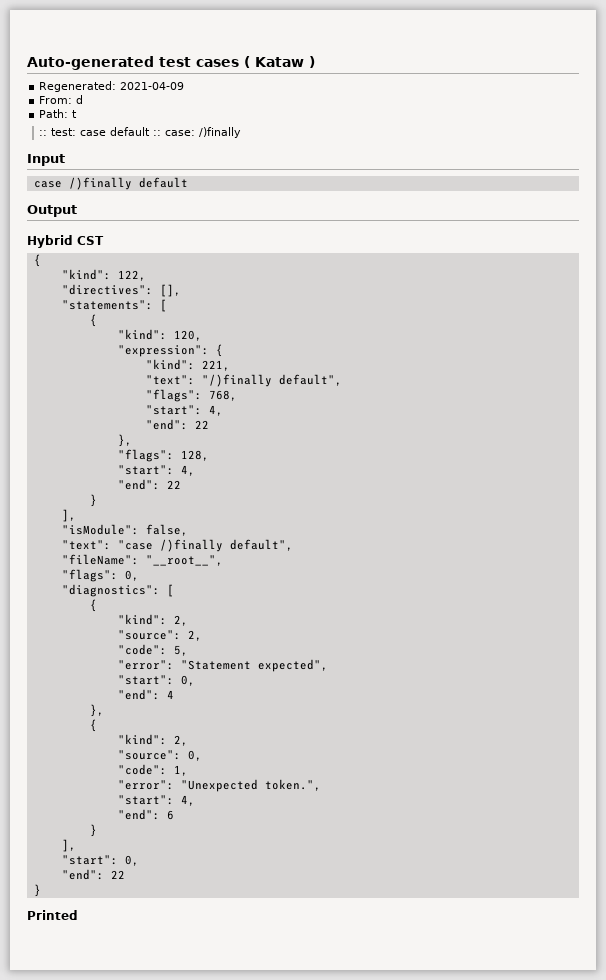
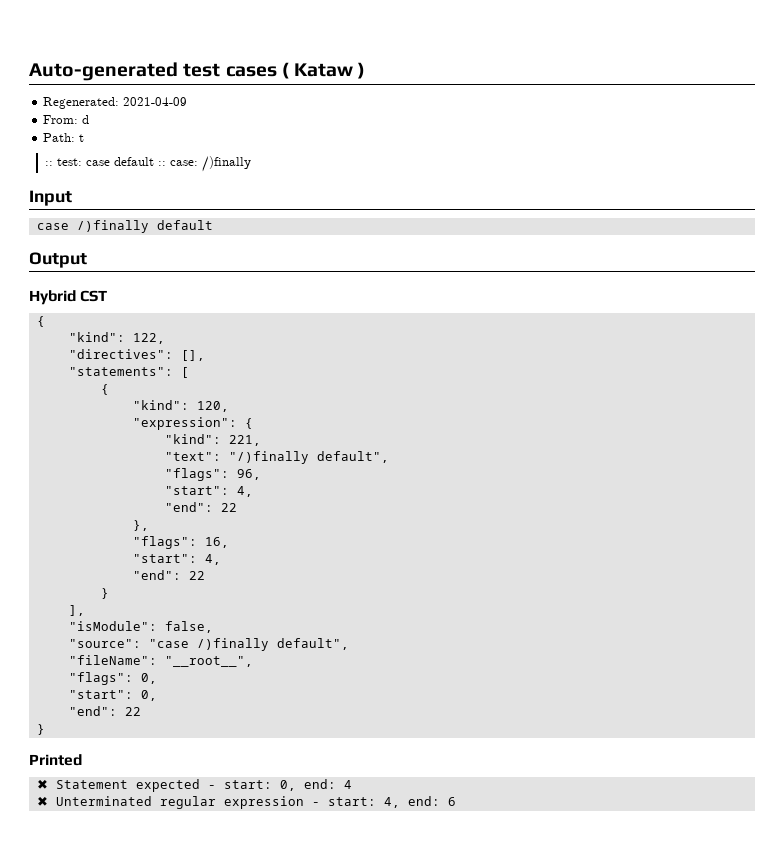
- "flags": 768,
+ "flags": 96,
- "flags": 128,
+ "flags": 16,
- "text": "case /)finally default",
+ "source": "case /)finally default",
- "diagnostics": [
- {
- "kind": 2,
- "source": 2,
- "code": 5,
- "error": "Statement expected",
- "start": 0,
- "end": 4
- },
- {
- "kind": 2,
- "source": 0,
- "code": 1,
- "error": "Unexpected token.",
- "start": 4,
- "end": 6
- }
- ],
+ ✖ Statement expected - start: 0, end: 4
+ ✖ Unterminated regular expression - start: 4, end: 6

